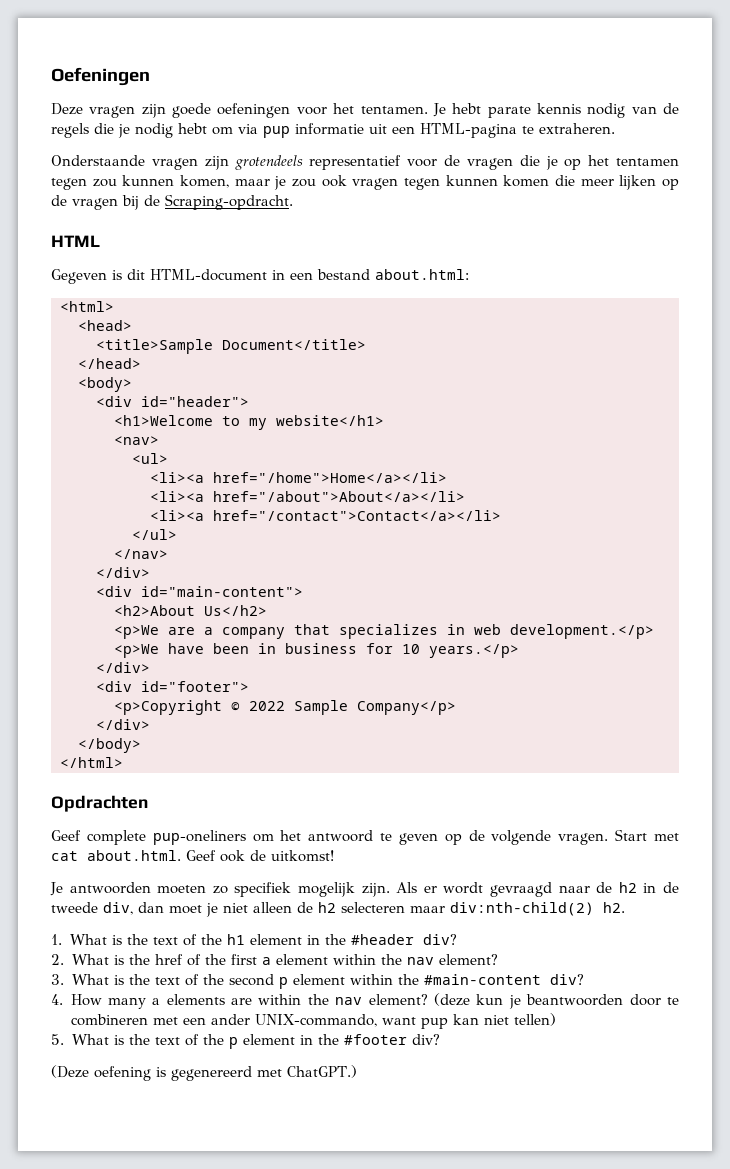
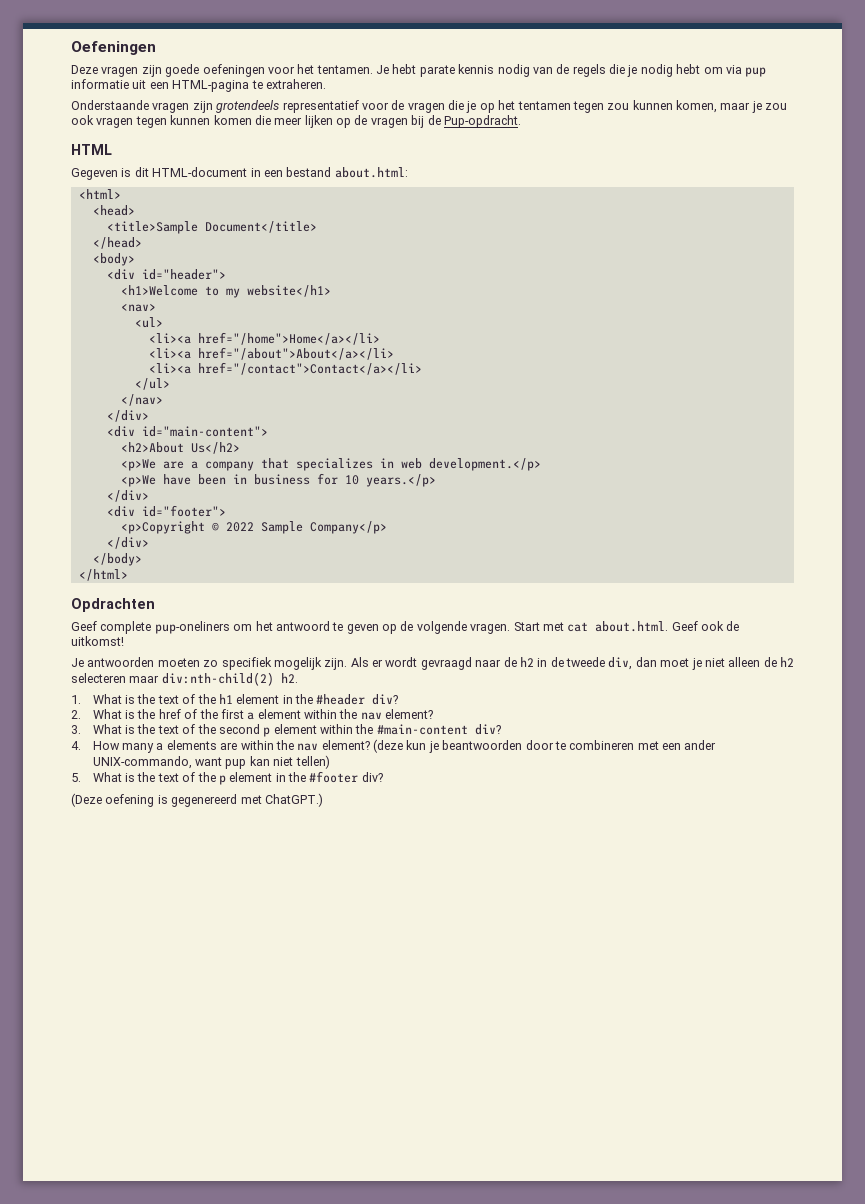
- Onderstaande vragen zijn grotendeels representatief voor de vragen die je op het tentamen tegen zou kunnen komen, maar je zou ook vragen tegen kunnen komen die meer lijken op de vragen bij de Scraping-opdracht.
+ Onderstaande vragen zijn grotendeels representatief voor de vragen die je op het tentamen tegen zou kunnen komen, maar je zou ook vragen tegen kunnen komen die meer lijken op de vragen bij de Pup-opdracht.

